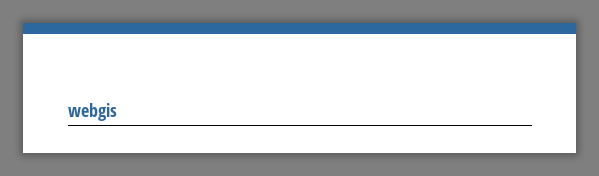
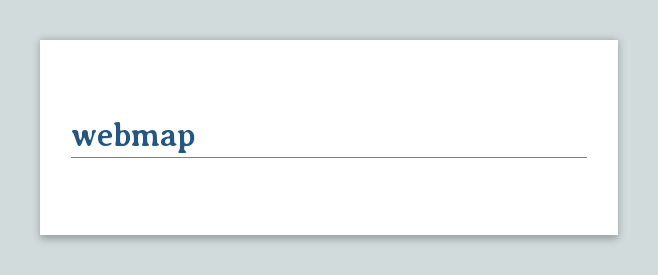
- webgis
+ webmap

